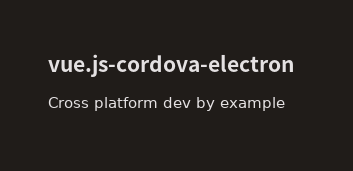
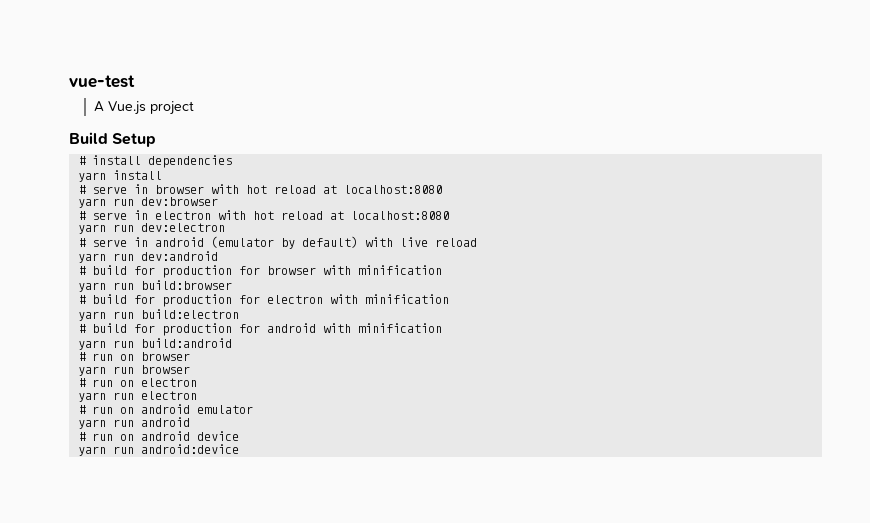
- vue.js-cordova-electron
- Cross platform dev by example
+ vue-test
+ A Vue.js project
+ Build Setup
+ # install dependencies
+ yarn install
+ # serve in browser with hot reload at localhost:8080
+ yarn run dev:browser
+ # serve in electron with hot reload at localhost:8080
+ yarn run dev:electron
+ # serve in android (emulator by default) with live reload
+ yarn run dev:android
+ # build for production for browser with minification
+ yarn run build:browser
+ # build for production for electron with minification
+ yarn run build:electron
+ # build for production for android with minification
+ yarn run build:android
+ # run on browser
+ yarn run browser
+ # run on electron
+ yarn run electron
+ # run on android emulator
+ yarn run android
+ # run on android device
+ yarn run android:device

